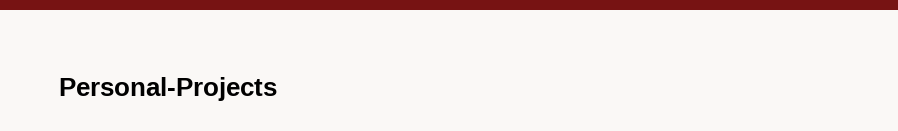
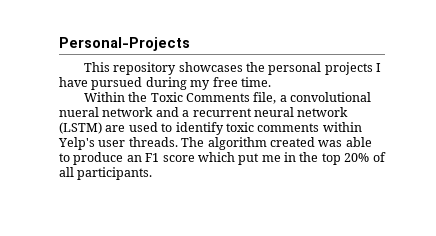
+ This repository showcases the personal projects I have pursued during my free time.
+ Within the Toxic Comments file, a convolutional nueral network and a recurrent neural network (LSTM) are used to identify toxic comments within Yelp's user threads. The algorithm created was able to produce an F1 score which put me in the top 20% of all participants.

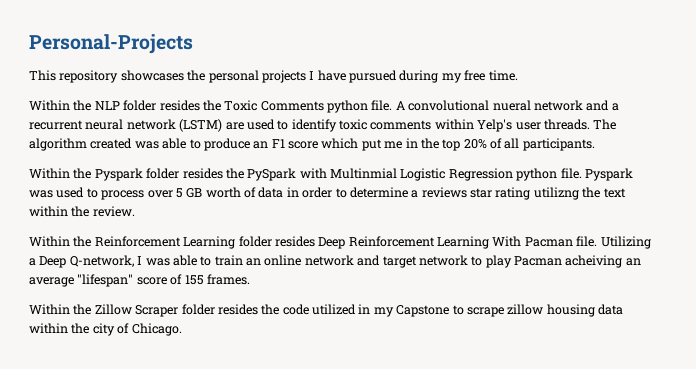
- Within the Toxic Comments file, a convolutional nueral network and a recurrent neural network (LSTM) are used to identify toxic comments within Yelp's user threads.
+ Within the NLP folder resides the Toxic Comments python file. A convolutional nueral network and a recurrent neural network (LSTM) are used to identify toxic comments within Yelp's user threads.
+ Within the Pyspark folder resides the PySpark with Multinmial Logistic Regression python file. Pyspark was used to process over 5 GB worth of data in order to determine a reviews star rating utilizng the text within the review.
+ Within the Reinforcement Learning folder resides Deep Reinforcement Learning With Pacman file. Utilizing a Deep Q-network, I was able to train an online network and target network to play Pacman acheiving an average "lifespan" score of 155 frames.
+ Within the Zillow Scraper folder resides the code utilized in my Capstone to scrape zillow housing data within the city of Chicago.

